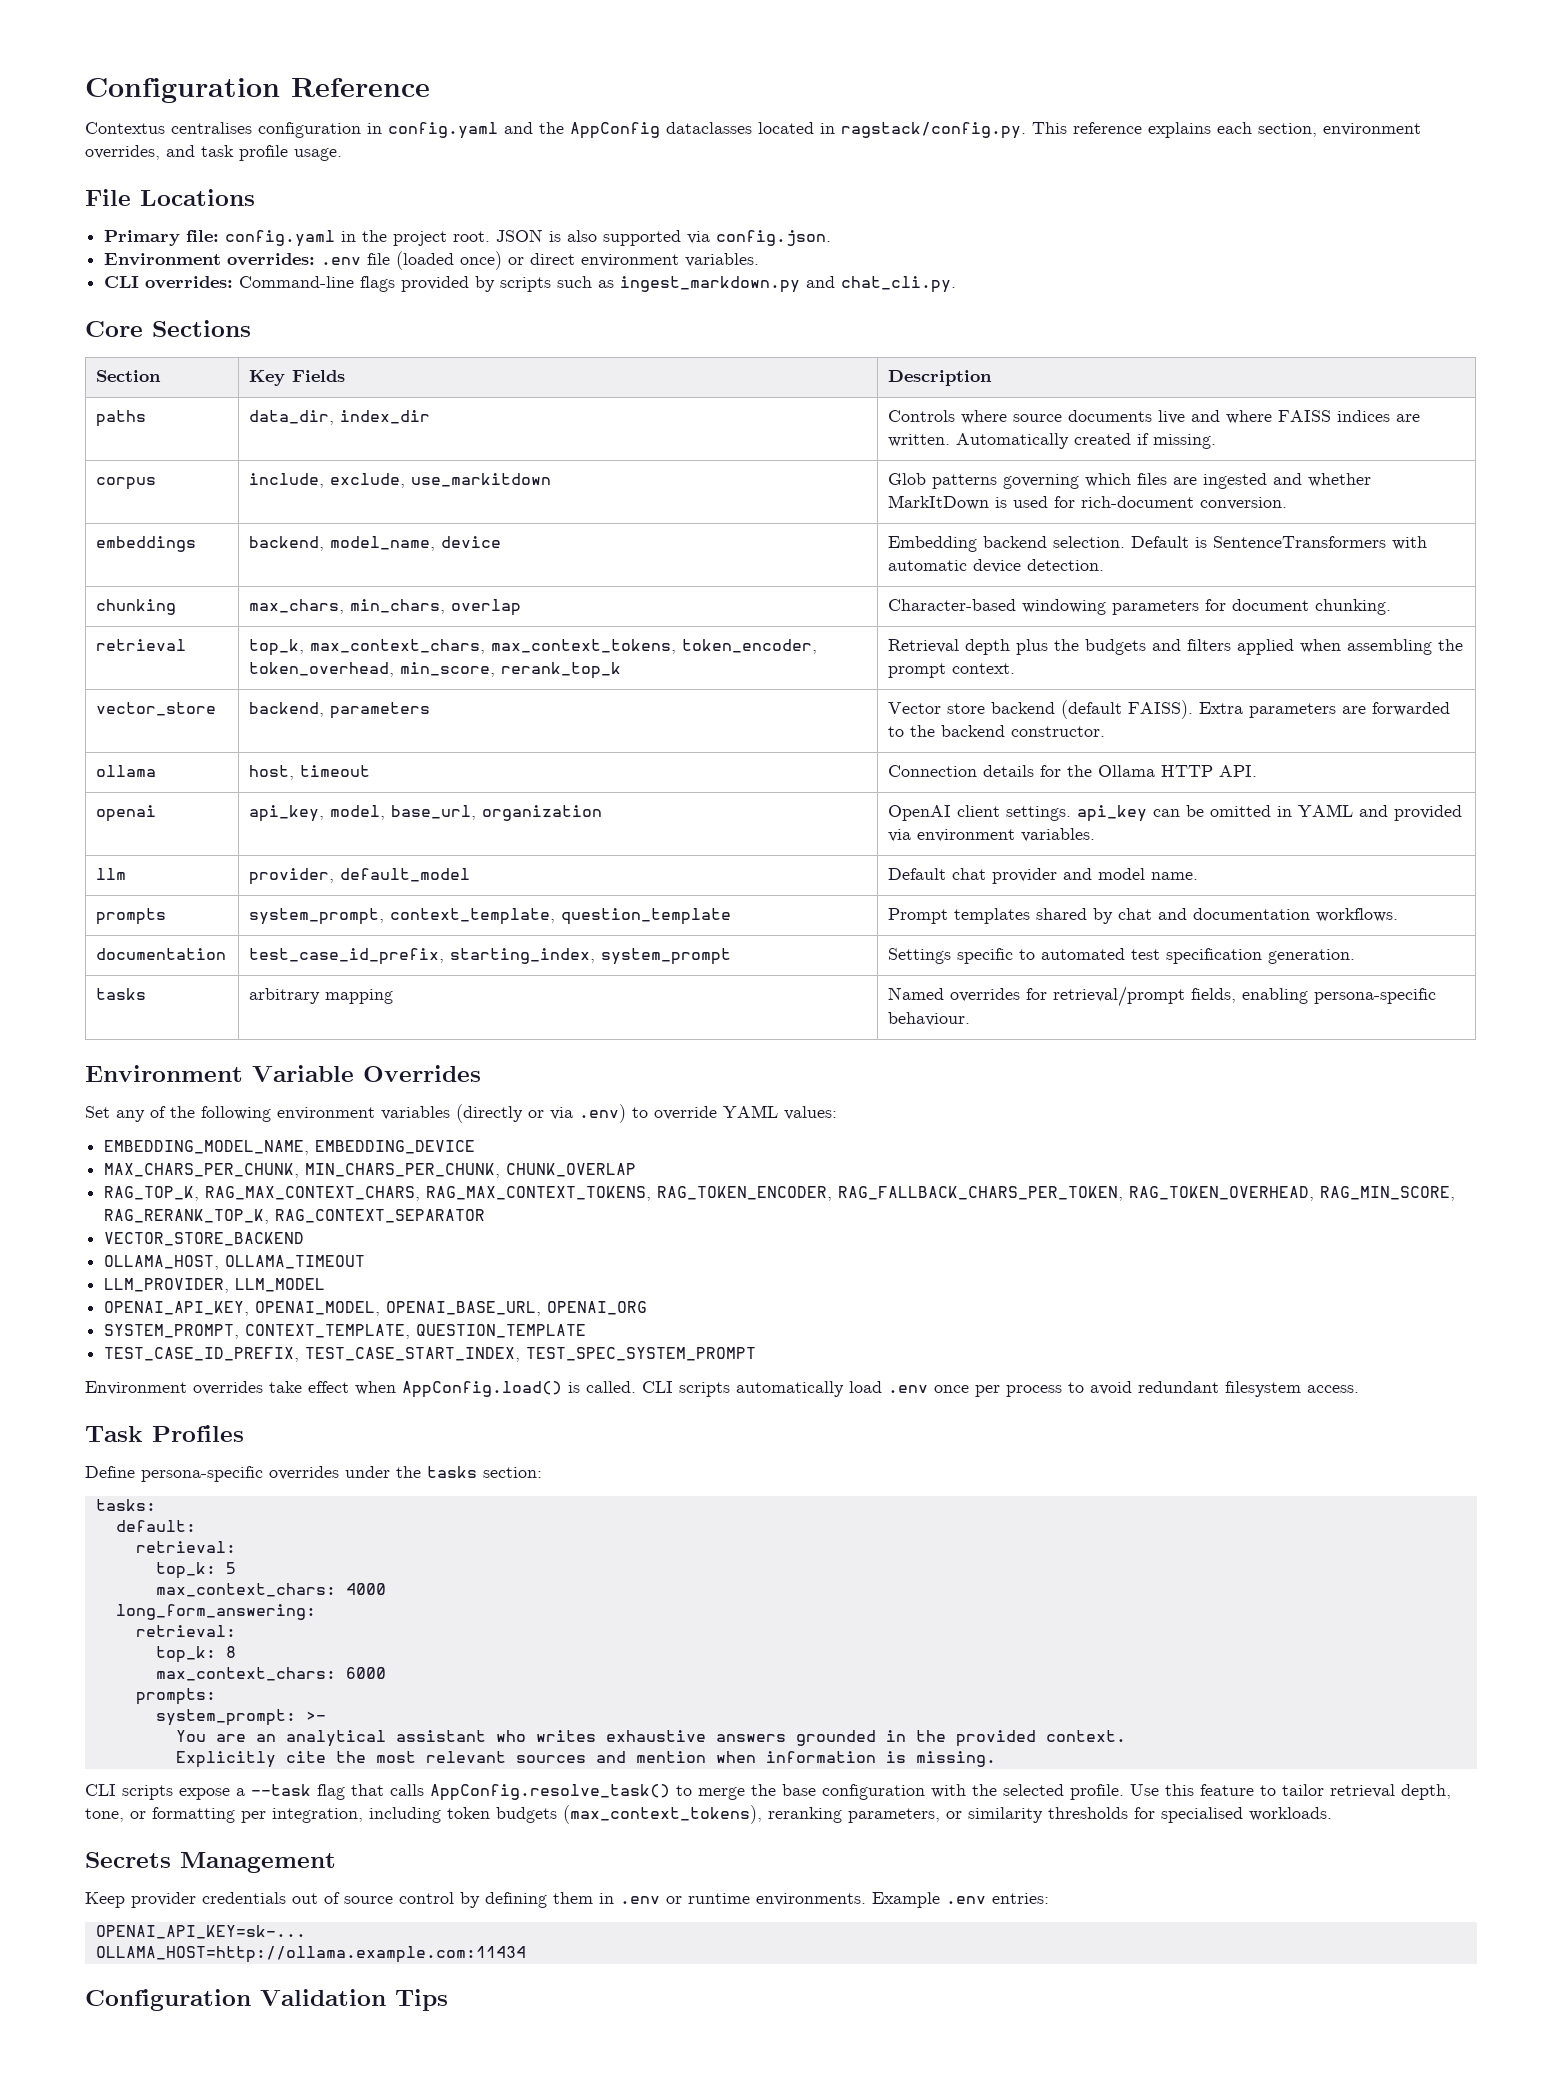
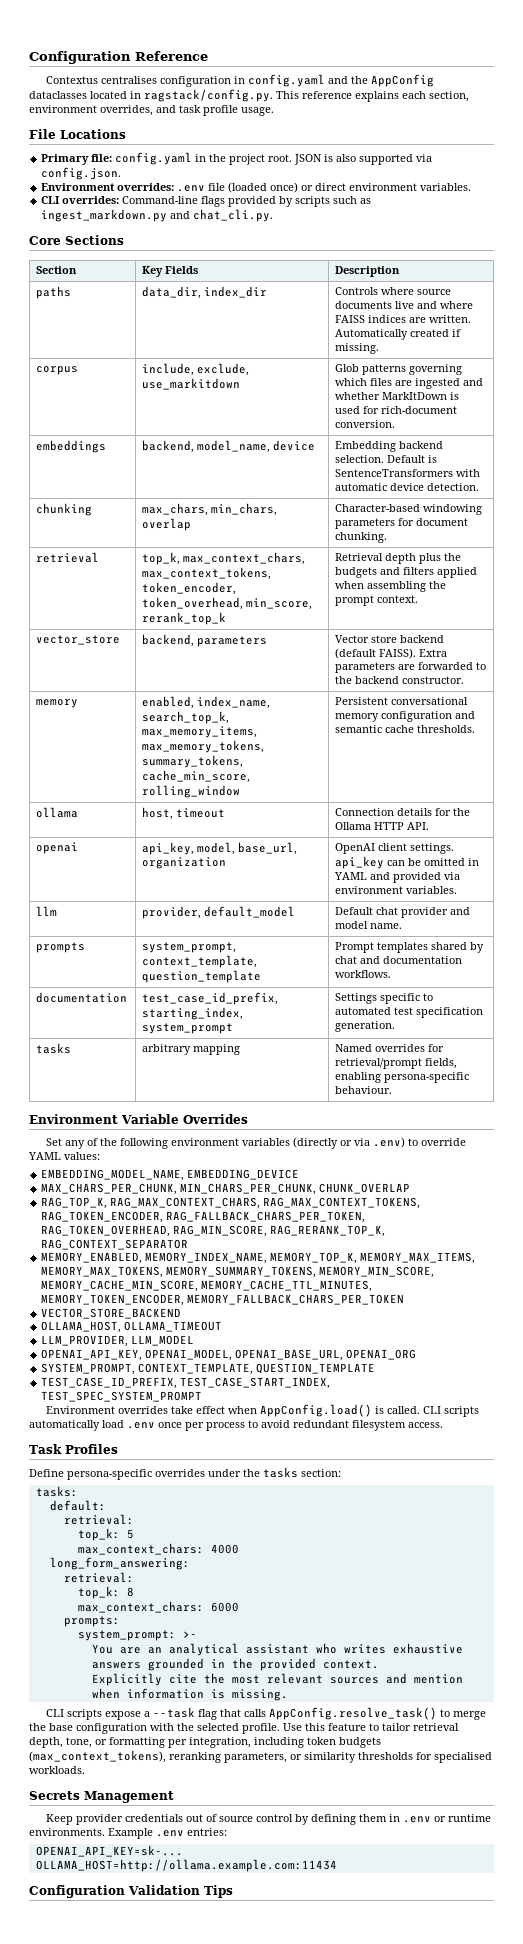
+ memory | enabled, index_name, search_top_k, max_memory_items, max_memory_tokens, summary_tokens, cache_min_score, rolling_window | Persistent conversational memory configuration and semantic cache thresholds.
+ MEMORY_ENABLED, MEMORY_INDEX_NAME, MEMORY_TOP_K, MEMORY_MAX_ITEMS, MEMORY_MAX_TOKENS, MEMORY_SUMMARY_TOKENS, MEMORY_MIN_SCORE, MEMORY_CACHE_MIN_SCORE, MEMORY_CACHE_TTL_MINUTES, MEMORY_TOKEN_ENCODER, MEMORY_FALLBACK_CHARS_PER_TOKEN

